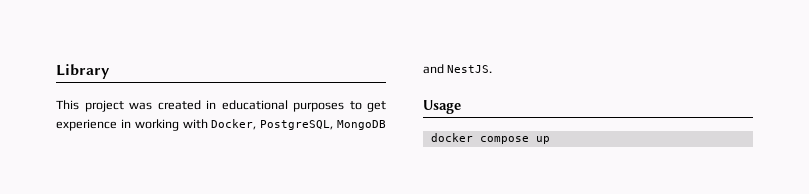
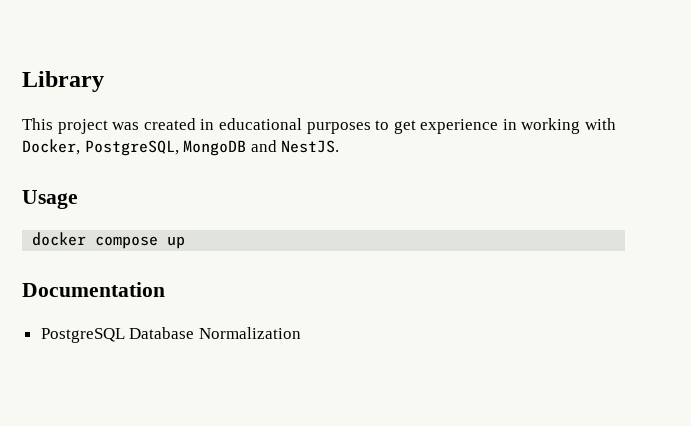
+ Documentation
+ PostgreSQL Database Normalization

